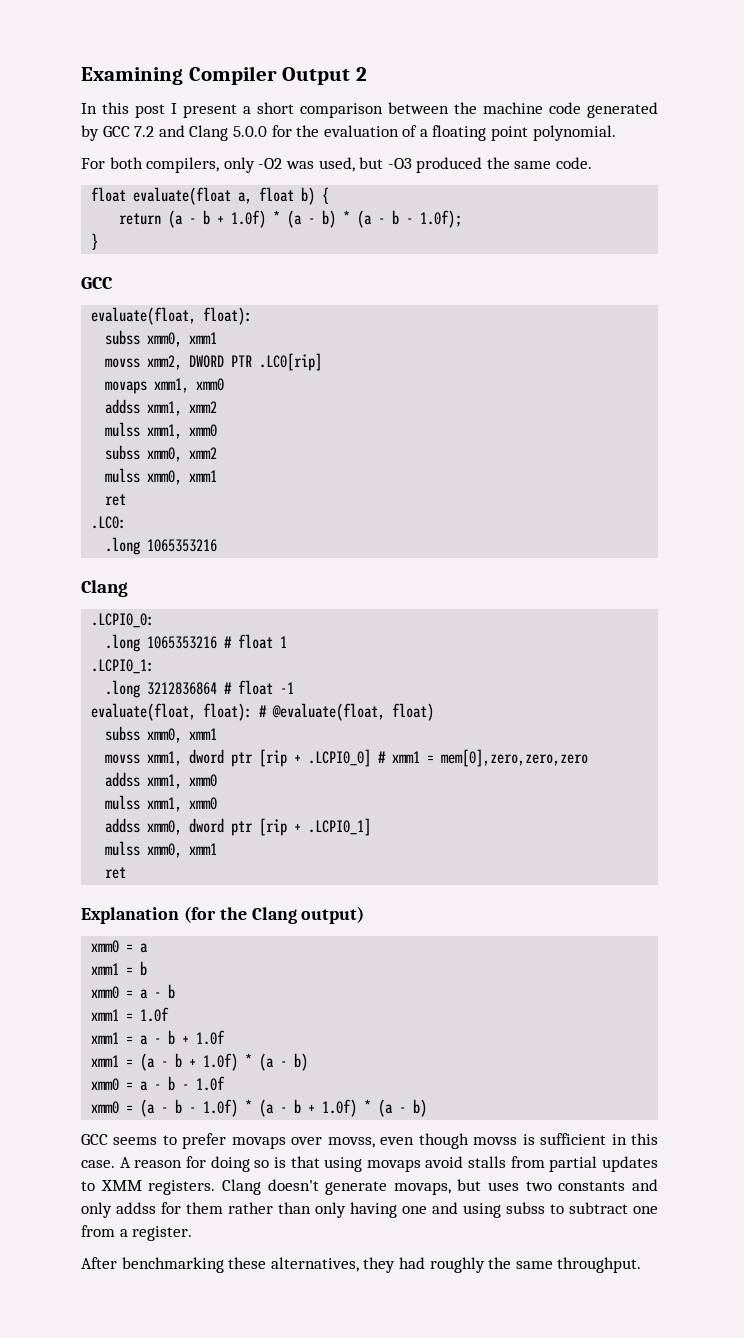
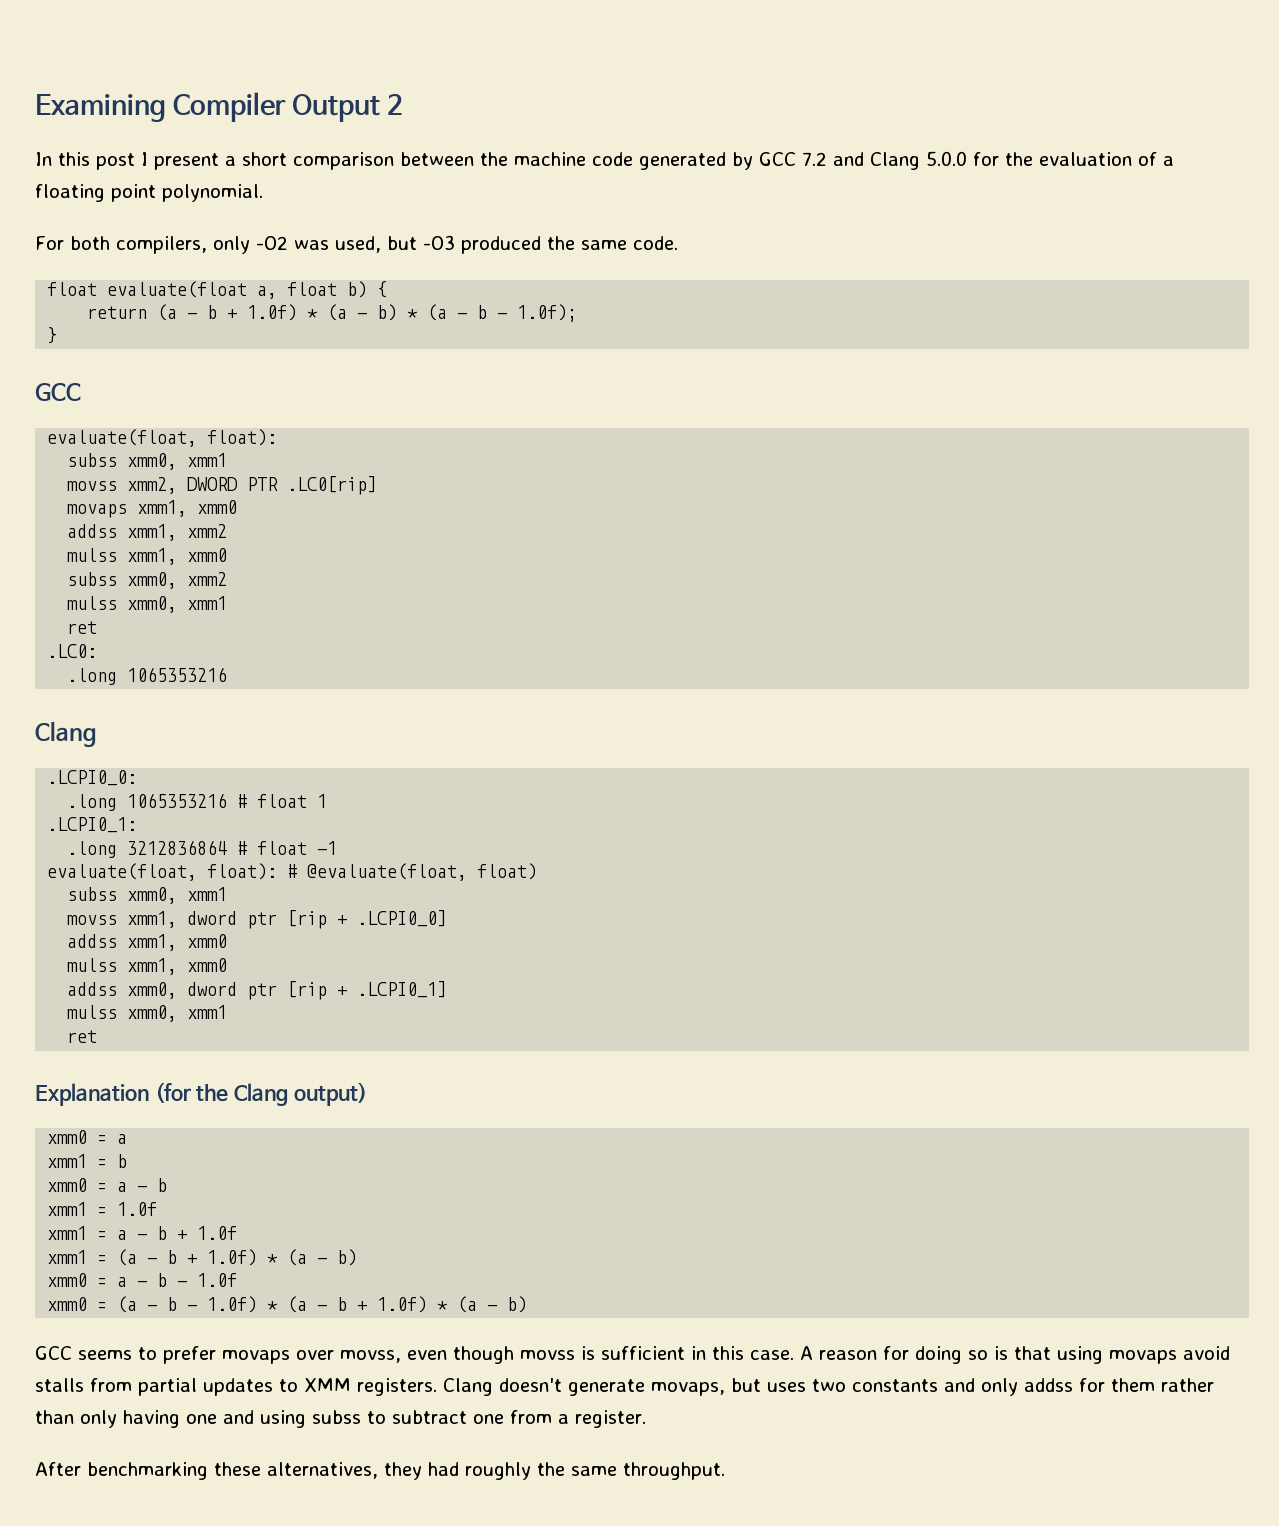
- movss xmm1, dword ptr [rip + .LCPI0_0] # xmm1 = mem[0],zero,zero,zero
+ movss xmm1, dword ptr [rip + .LCPI0_0]

